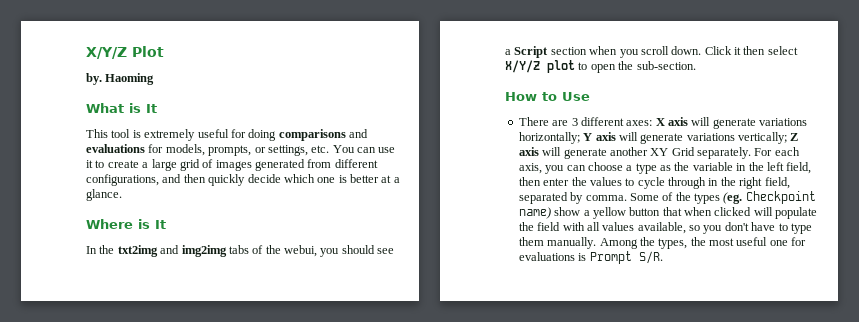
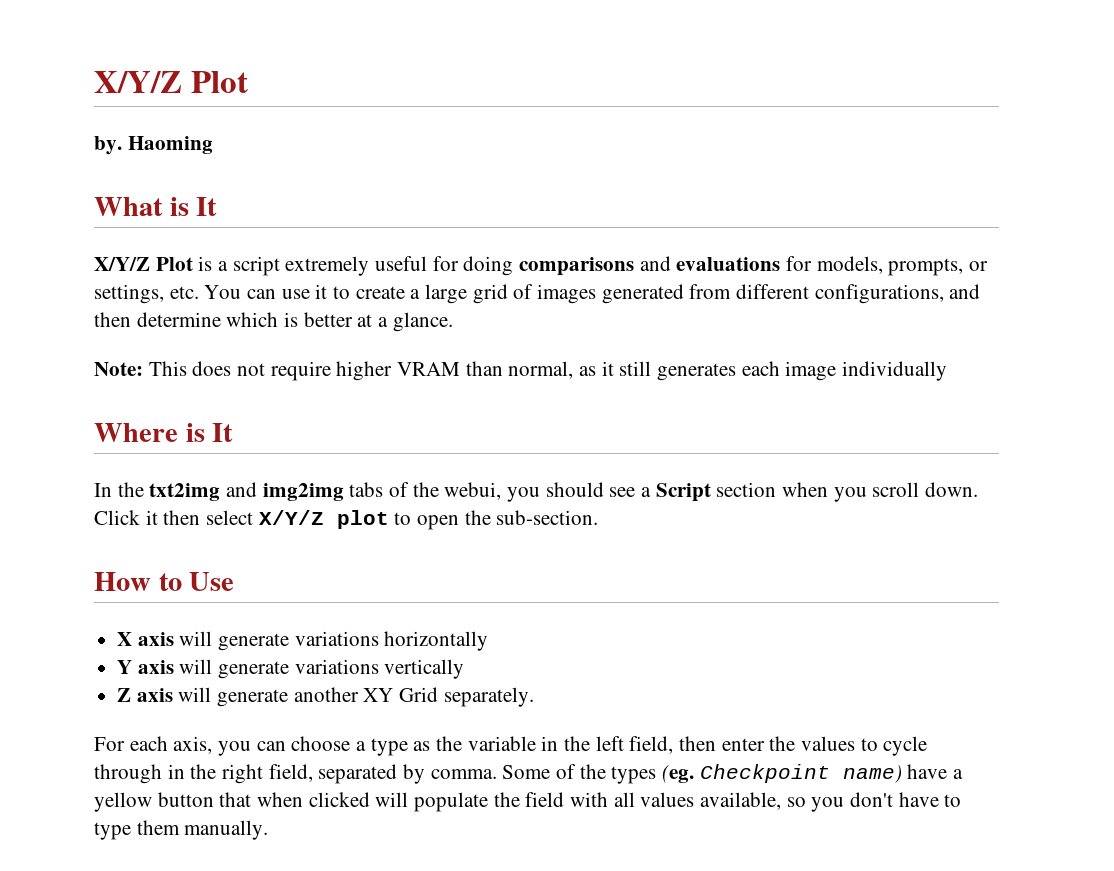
- This tool is extremely useful for doing comparisons and evaluations for models, prompts, or settings, etc. You can use it to create a large grid of images generated from different configurations, and then quickly decide which one is better at a glance.
+ X/Y/Z Plot is a script extremely useful for doing comparisons and evaluations for models, prompts, or settings, etc. You can use it to create a large grid of images generated from different configurations, and then determine which is better at a glance.
+ Note: This does not require higher VRAM than normal, as it still generates each image individually
- There are 3 different axes: X axis will generate variations horizontally; Y axis will generate variations vertically; Z axis will generate another XY Grid separately. For each axis, you can choose a type as the variable in the left field, then enter the values to cycle through in the right field, separated by comma.
+ X axis will generate variations horizontally
+ Y axis will generate variations vertically
+ Z axis will generate another XY Grid separately.
+ For each axis, you can choose a type as the variable in the left field, then enter the values to cycle through in the right field, separated by comma.
- Some of the types (eg. Checkpoint name) show a yellow button that when clicked will populate the field with all values available, so you don't have to type them manually. Among the types, the most useful one for evaluations is Prompt S/R.
+ Some of the types (eg. Checkpoint name) have a yellow button that when clicked will populate the field with all values available, so you don't have to type them manually.

